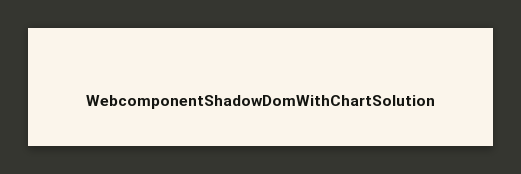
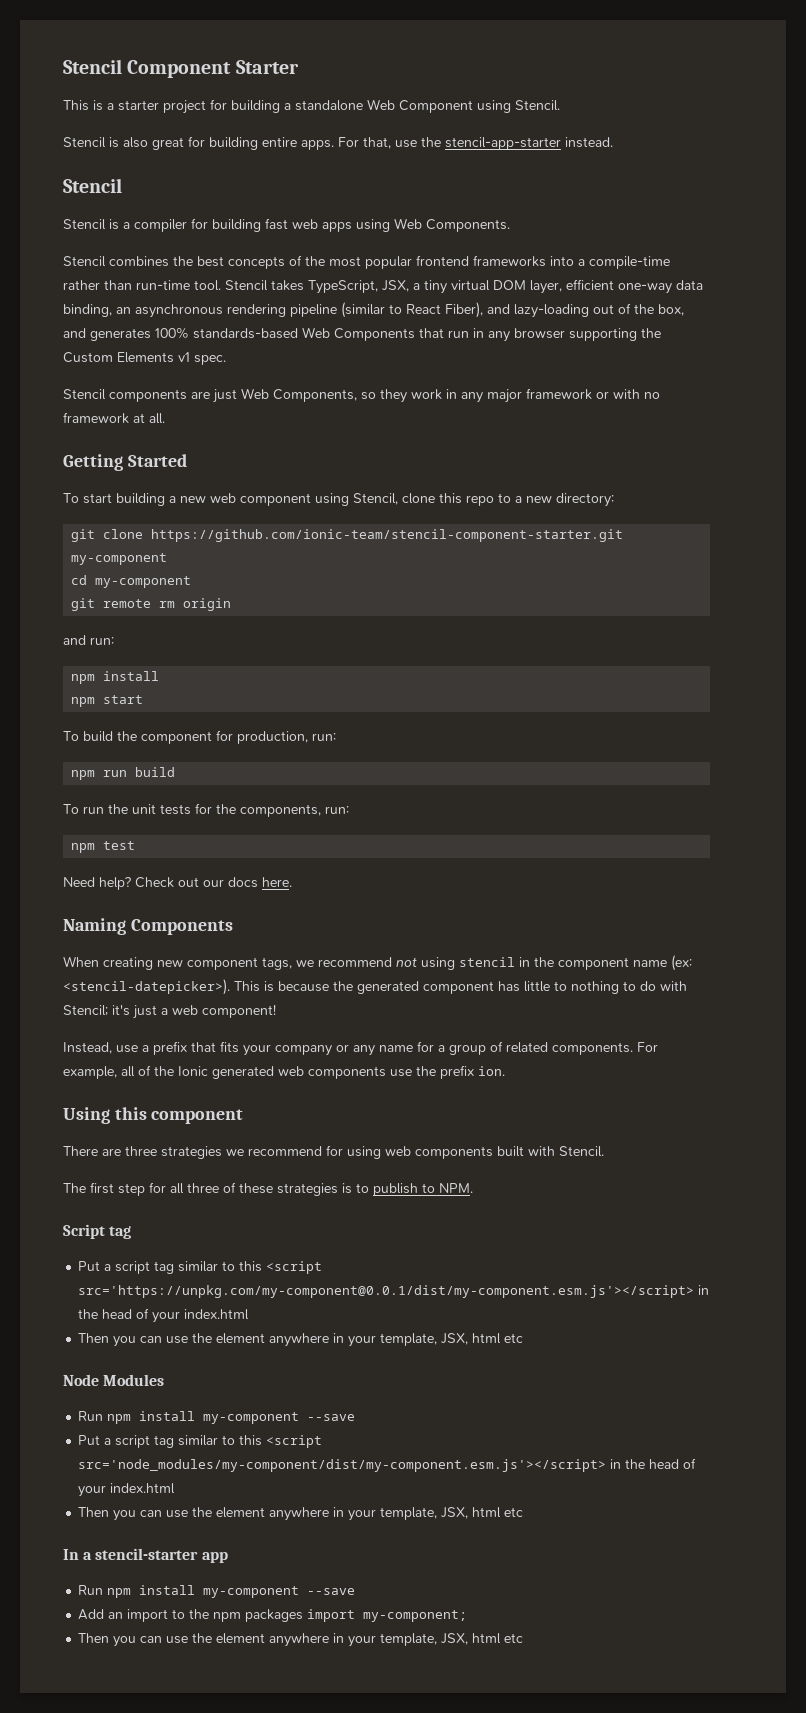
- WebcomponentShadowDomWithChartSolution
+ Stencil Component Starter
+ This is a starter project for building a standalone Web Component using Stencil.
+ Stencil is also great for building entire apps. For that, use the stencil-app-starter instead.
+ Stencil
+ Stencil is a compiler for building fast web apps using Web Components.
+ Stencil combines the best concepts of the most popular frontend frameworks into a compile-time rather than run-time tool. Stencil takes TypeScript, JSX, a tiny virtual DOM layer, efficient one-way data binding, an asynchronous rendering pipeline (similar to React Fiber), and lazy-loading out of the box, and generates 100% standards-based Web Components that run in any browser supporting the Custom Elements v1 spec.
+ Stencil components are just Web Components, so they work in any major framework or with no framework at all.
+ Getting Started
+ To start building a new web component using Stencil, clone this repo to a new directory:
+ git clone https://github.com/ionic-team/stencil-component-starter.git my-component
+ cd my-component
+ git remote rm origin
+ and run:
+ npm install
+ npm start
+ To build the component for production, run:
+ npm run build
+ To run the unit tests for the components, run:
+ npm test
+ Need help? Check out our docs here.
+ Naming Components
+ When creating new component tags, we recommend not using stencil in the component name (ex: <stencil-datepicker>). This is because the generated component has little to nothing to do with Stencil; it's just a web component!
+ Instead, use a prefix that fits your company or any name for a group of related components. For example, all of the Ionic generated web components use the prefix ion.
+ Using this component
+ There are three strategies we recommend for using web components built with Stencil.
+ The first step for all three of these strategies is to publish to NPM.
+ Script tag
+ Put a script tag similar to this <script src='https://unpkg.com/my-component@0.0.1/dist/my-component.esm.js'></script> in the head of your index.html
+ Then you can use the element anywhere in your template, JSX, html etc
+ Node Modules
+ Run npm install my-component --save
+ Put a script tag similar to this <script src='node_modules/my-component/dist/my-component.esm.js'></script> in the head of your index.html
+ Then you can use the element anywhere in your template, JSX, html etc
+ In a stencil-starter app
+ Run npm install my-component --save
+ Add an import to the npm packages import my-component;
+ Then you can use the element anywhere in your template, JSX, html etc

